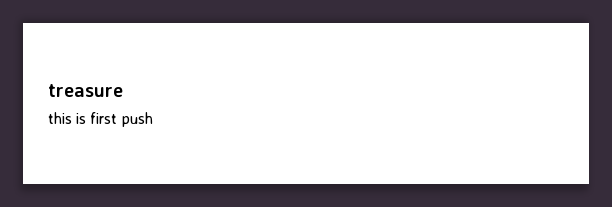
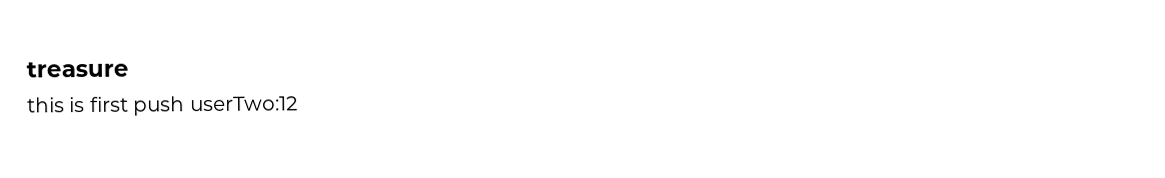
- this is first push
+ this is first push userTwo:12

